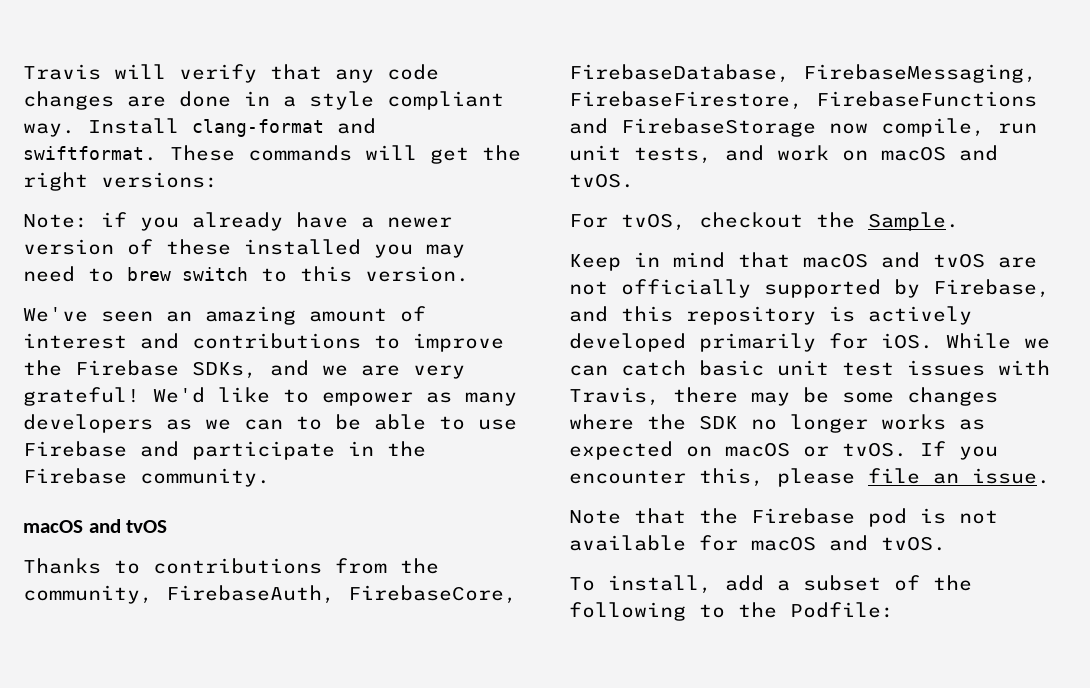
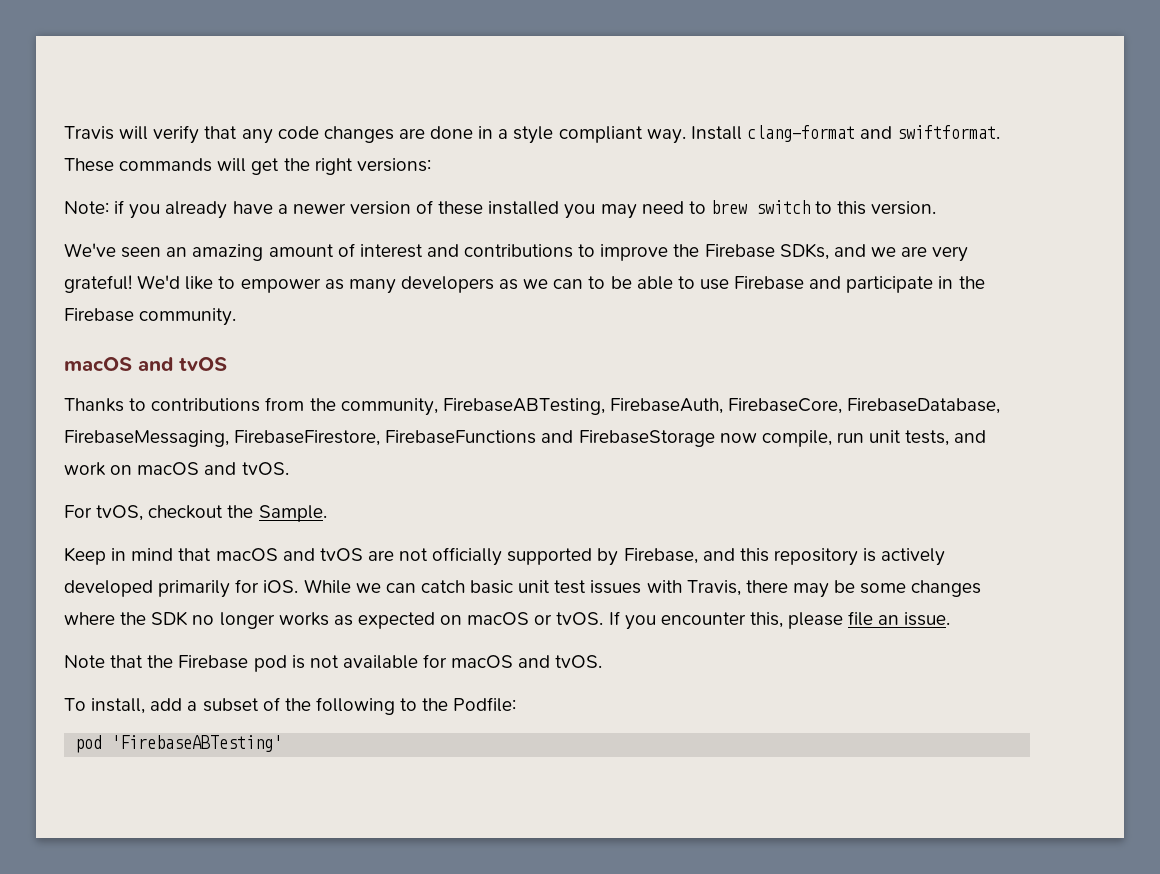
- Thanks to contributions from the community, FirebaseAuth, FirebaseCore, FirebaseDatabase, FirebaseMessaging, FirebaseFirestore, FirebaseFunctions and FirebaseStorage now compile, run unit tests, and work on macOS and tvOS.
+ Thanks to contributions from the community, FirebaseABTesting, FirebaseAuth, FirebaseCore, FirebaseDatabase, FirebaseMessaging, FirebaseFirestore, FirebaseFunctions and FirebaseStorage now compile, run unit tests, and work on macOS and tvOS.
+ pod 'FirebaseABTesting'

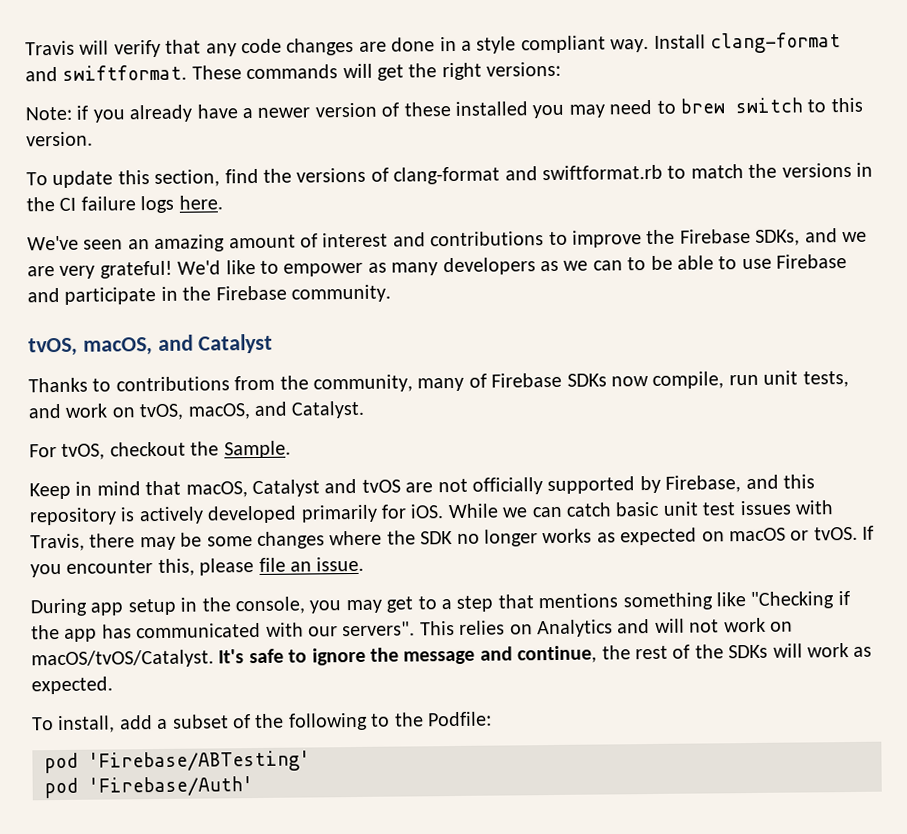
+ To update this section, find the versions of clang-format and swiftformat.rb to match the versions in the CI failure logs here.
  We'd like to empower as many developers as we can to be able to use Firebase and participate in the Firebase community.
- macOS and tvOS
+ tvOS, macOS, and Catalyst
- Thanks to contributions from the community, FirebaseABTesting, FirebaseAuth, FirebaseCore, FirebaseDatabase, FirebaseMessaging, FirebaseFirestore, FirebaseFunctions and FirebaseStorage now compile, run unit tests, and work on macOS and tvOS.
+ Thanks to contributions from the community, many of Firebase SDKs now compile, run unit tests, and work on tvOS, macOS, and Catalyst.
- Keep in mind that macOS and tvOS are not officially supported by Firebase, and this repository is actively developed primarily for iOS.
+ Keep in mind that macOS, Catalyst and tvOS are not officially supported by Firebase, and this repository is actively developed primarily for iOS.
- Note that the Firebase pod is not available for macOS and tvOS.
+ During app setup in the console, you may get to a step that mentions something like "Checking if the app has communicated with our servers". This relies on Analytics and will not work on macOS/tvOS/Catalyst. It's safe to ignore the message and continue, the rest of the SDKs will work as expected.
- pod 'FirebaseABTesting'
+ pod 'Firebase/ABTesting'
+ pod 'Firebase/Auth'

